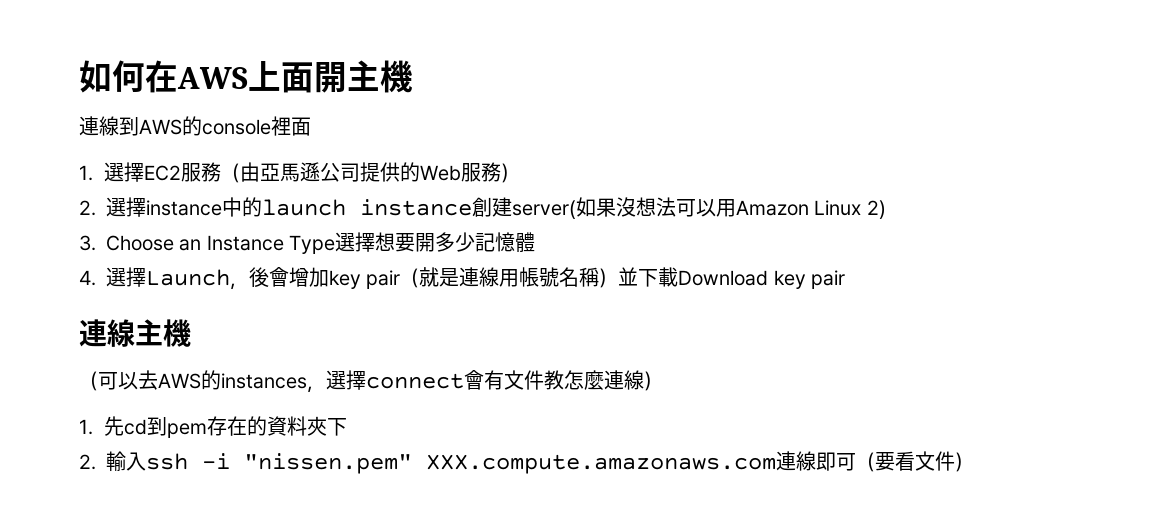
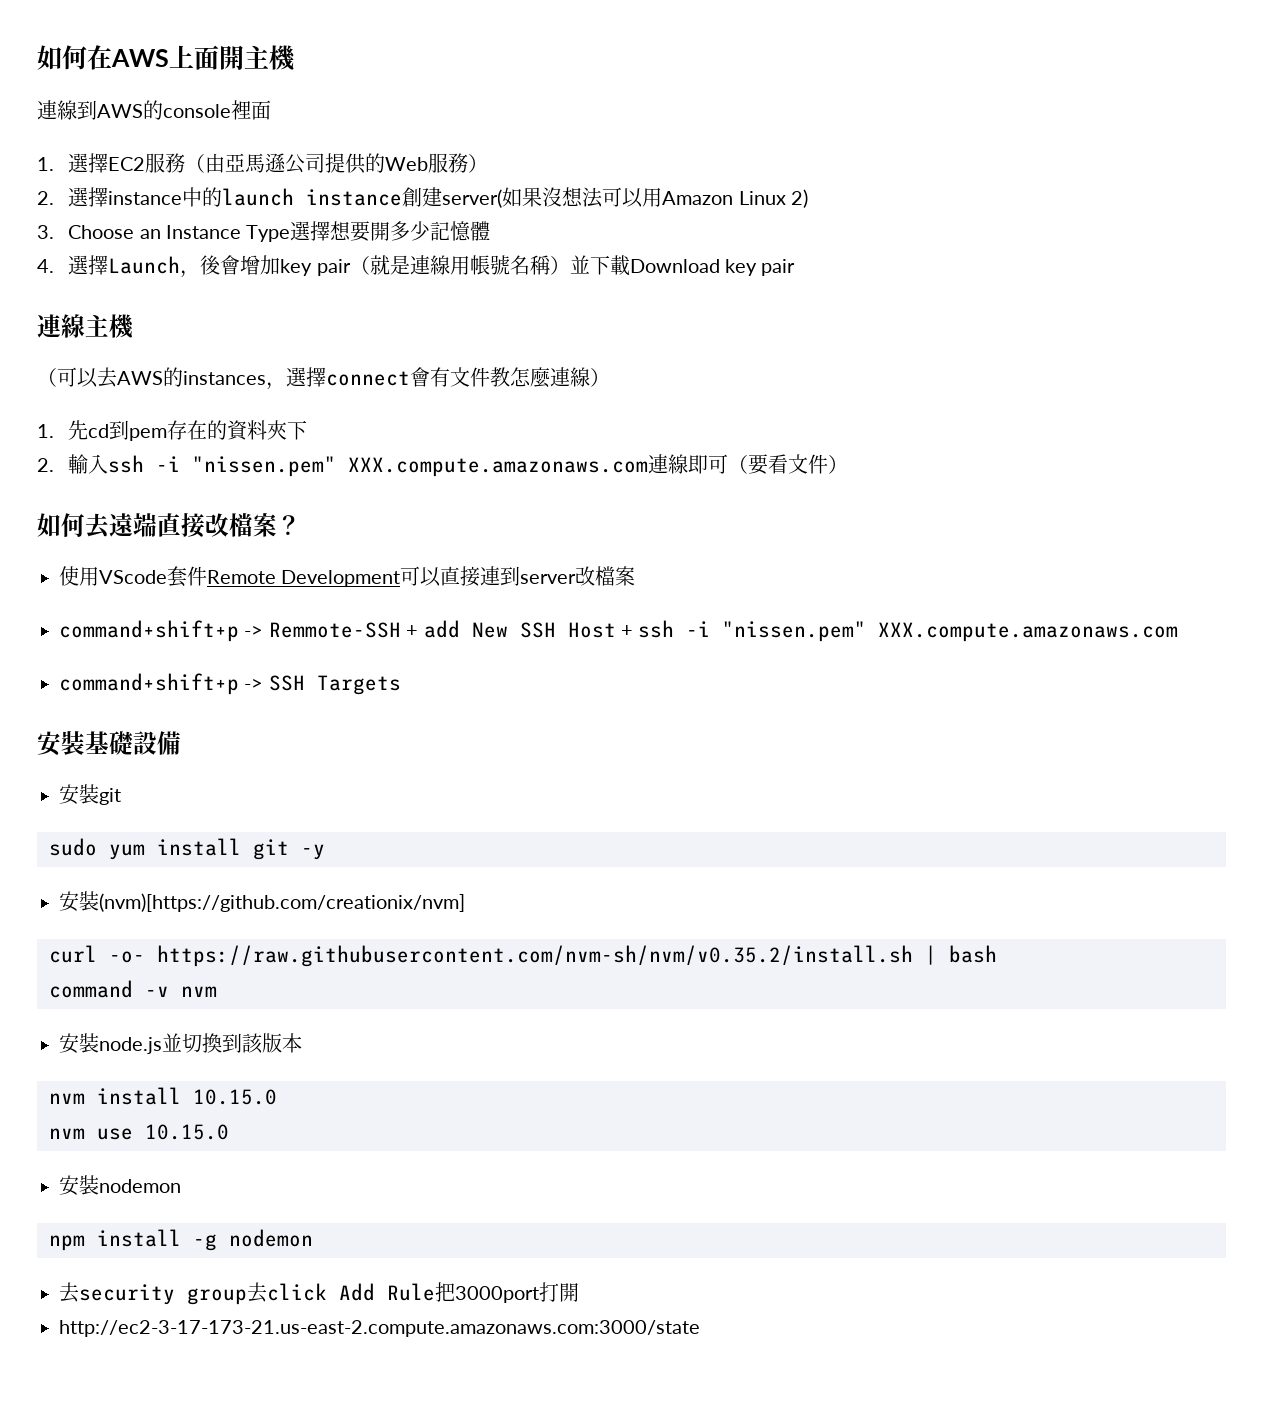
+ 如何去遠端直接改檔案？
+ 使用VScode套件Remote Development可以直接連到server改檔案
+ command+shift+p -> Remmote-SSH + add New SSH Host + ssh -i "nissen.pem" XXX.compute.amazonaws.com
+ command+shift+p -> SSH Targets
+ 安裝基礎設備
+ 安裝git
+ sudo yum install git -y
+ 安裝(nvm)[https://github.com/creationix/nvm]
+ curl -o- https://raw.githubusercontent.com/nvm-sh/nvm/v0.35.2/install.sh | bash
+ command -v nvm
+ 安裝node.js並切換到該版本
+ nvm install 10.15.0
+ nvm use 10.15.0
+ 安裝nodemon
+ npm install -g nodemon
+ 去security group去click Add Rule把3000port打開
+ http://ec2-3-17-173-21.us-east-2.compute.amazonaws.com:3000/state

